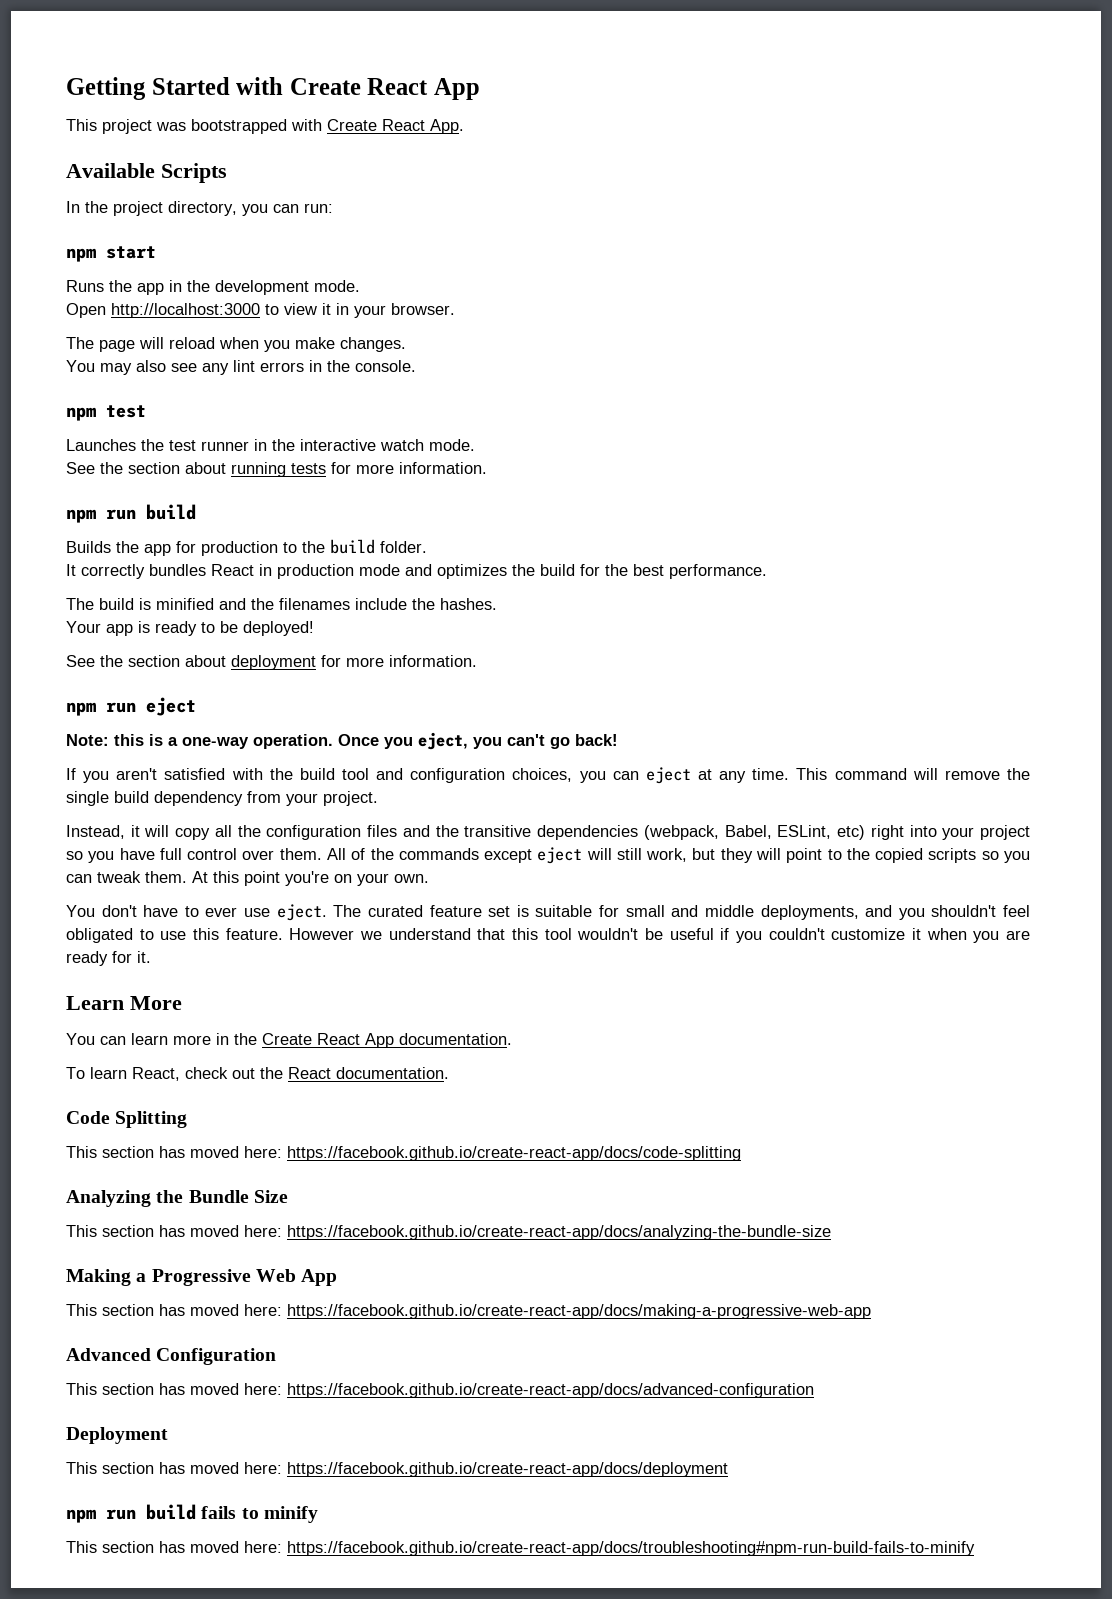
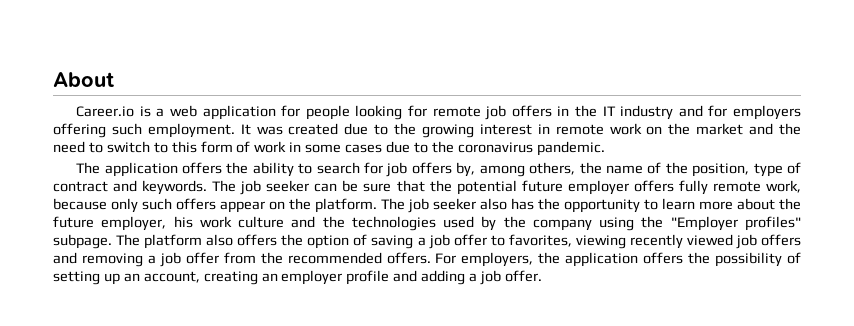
- Getting Started with Create React App
- This project was bootstrapped with Create React App.
- Available Scripts
- In the project directory, you can run:
- npm start
- Runs the app in the development mode.
- Open http://localhost:3000 to view it in your browser.
- The page will reload when you make changes.
- You may also see any lint errors in the console.
- npm test
- Launches the test runner in the interactive watch mode.
- See the section about running tests for more information.
- npm run build
- Builds the app for production to the build folder.
- It correctly bundles React in production mode and optimizes the build for the best performance.
- The build is minified and the filenames include the hashes.
- Your app is ready to be deployed!
- See the section about deployment for more information.
- npm run eject
- Note: this is a one-way operation. Once you eject, you can't go back!
- If you aren't satisfied with the build tool and configuration choices, you can eject at any time. This command will remove the single build dependency from your project.
- Instead, it will copy all the configuration files and the transitive dependencies (webpack, Babel, ESLint, etc) right into your project so you have full control over them. All of the commands except eject will still work, but they will point to the copied scripts so you can tweak them. At this point you're on your own.
- You don't have to ever use eject. The curated feature set is suitable for small and middle deployments, and you shouldn't feel obligated to use this feature. However we understand that this tool wouldn't be useful if you couldn't customize it when you are ready for it.
- Learn More
- You can learn more in the Create React App documentation.
- To learn React, check out the React documentation.
- Code Splitting
- This section has moved here: https://facebook.github.io/create-react-app/docs/code-splitting
- Analyzing the Bundle Size
- This section has moved here: https://facebook.github.io/create-react-app/docs/analyzing-the-bundle-size
- Making a Progressive Web App
- This section has moved here: https://facebook.github.io/create-react-app/docs/making-a-progressive-web-app
- Advanced Configuration
- This section has moved here: https://facebook.github.io/create-react-app/docs/advanced-configuration
- Deployment
- This section has moved here: https://facebook.github.io/create-react-app/docs/deployment
- npm run build fails to minify
- This section has moved here: https://facebook.github.io/create-react-app/docs/troubleshooting#npm-run-build-fails-to-minify
+ About
+ Career.io is a web application for people looking for remote job offers in the IT industry and for employers offering such employment. It was created due to the growing interest in remote work on the market and the need to switch to this form of work in some cases due to the coronavirus pandemic.
+ The application offers the ability to search for job offers by, among others, the name of the position, type of contract and keywords. The job seeker can be sure that the potential future employer offers fully remote work, because only such offers appear on the platform. The job seeker also has the opportunity to learn more about the future employer, his work culture and the technologies used by the company using the "Employer profiles" subpage. The platform also offers the option of saving a job offer to favorites, viewing recently viewed job offers and removing a job offer from the recommended offers. For employers, the application offers the possibility of setting up an account, creating an employer profile and adding a job offer.

